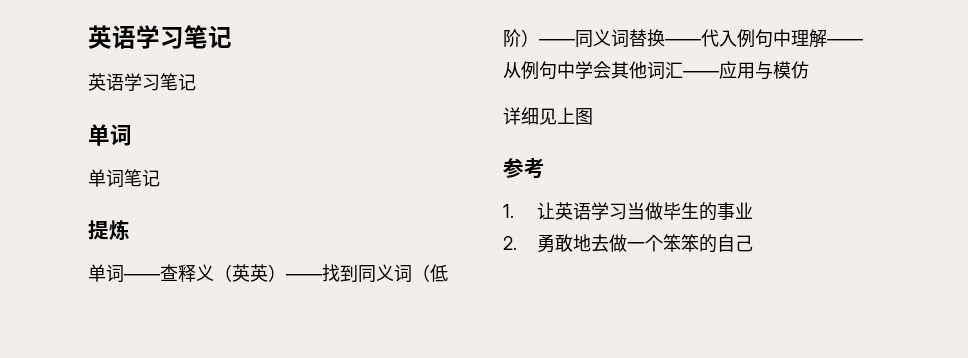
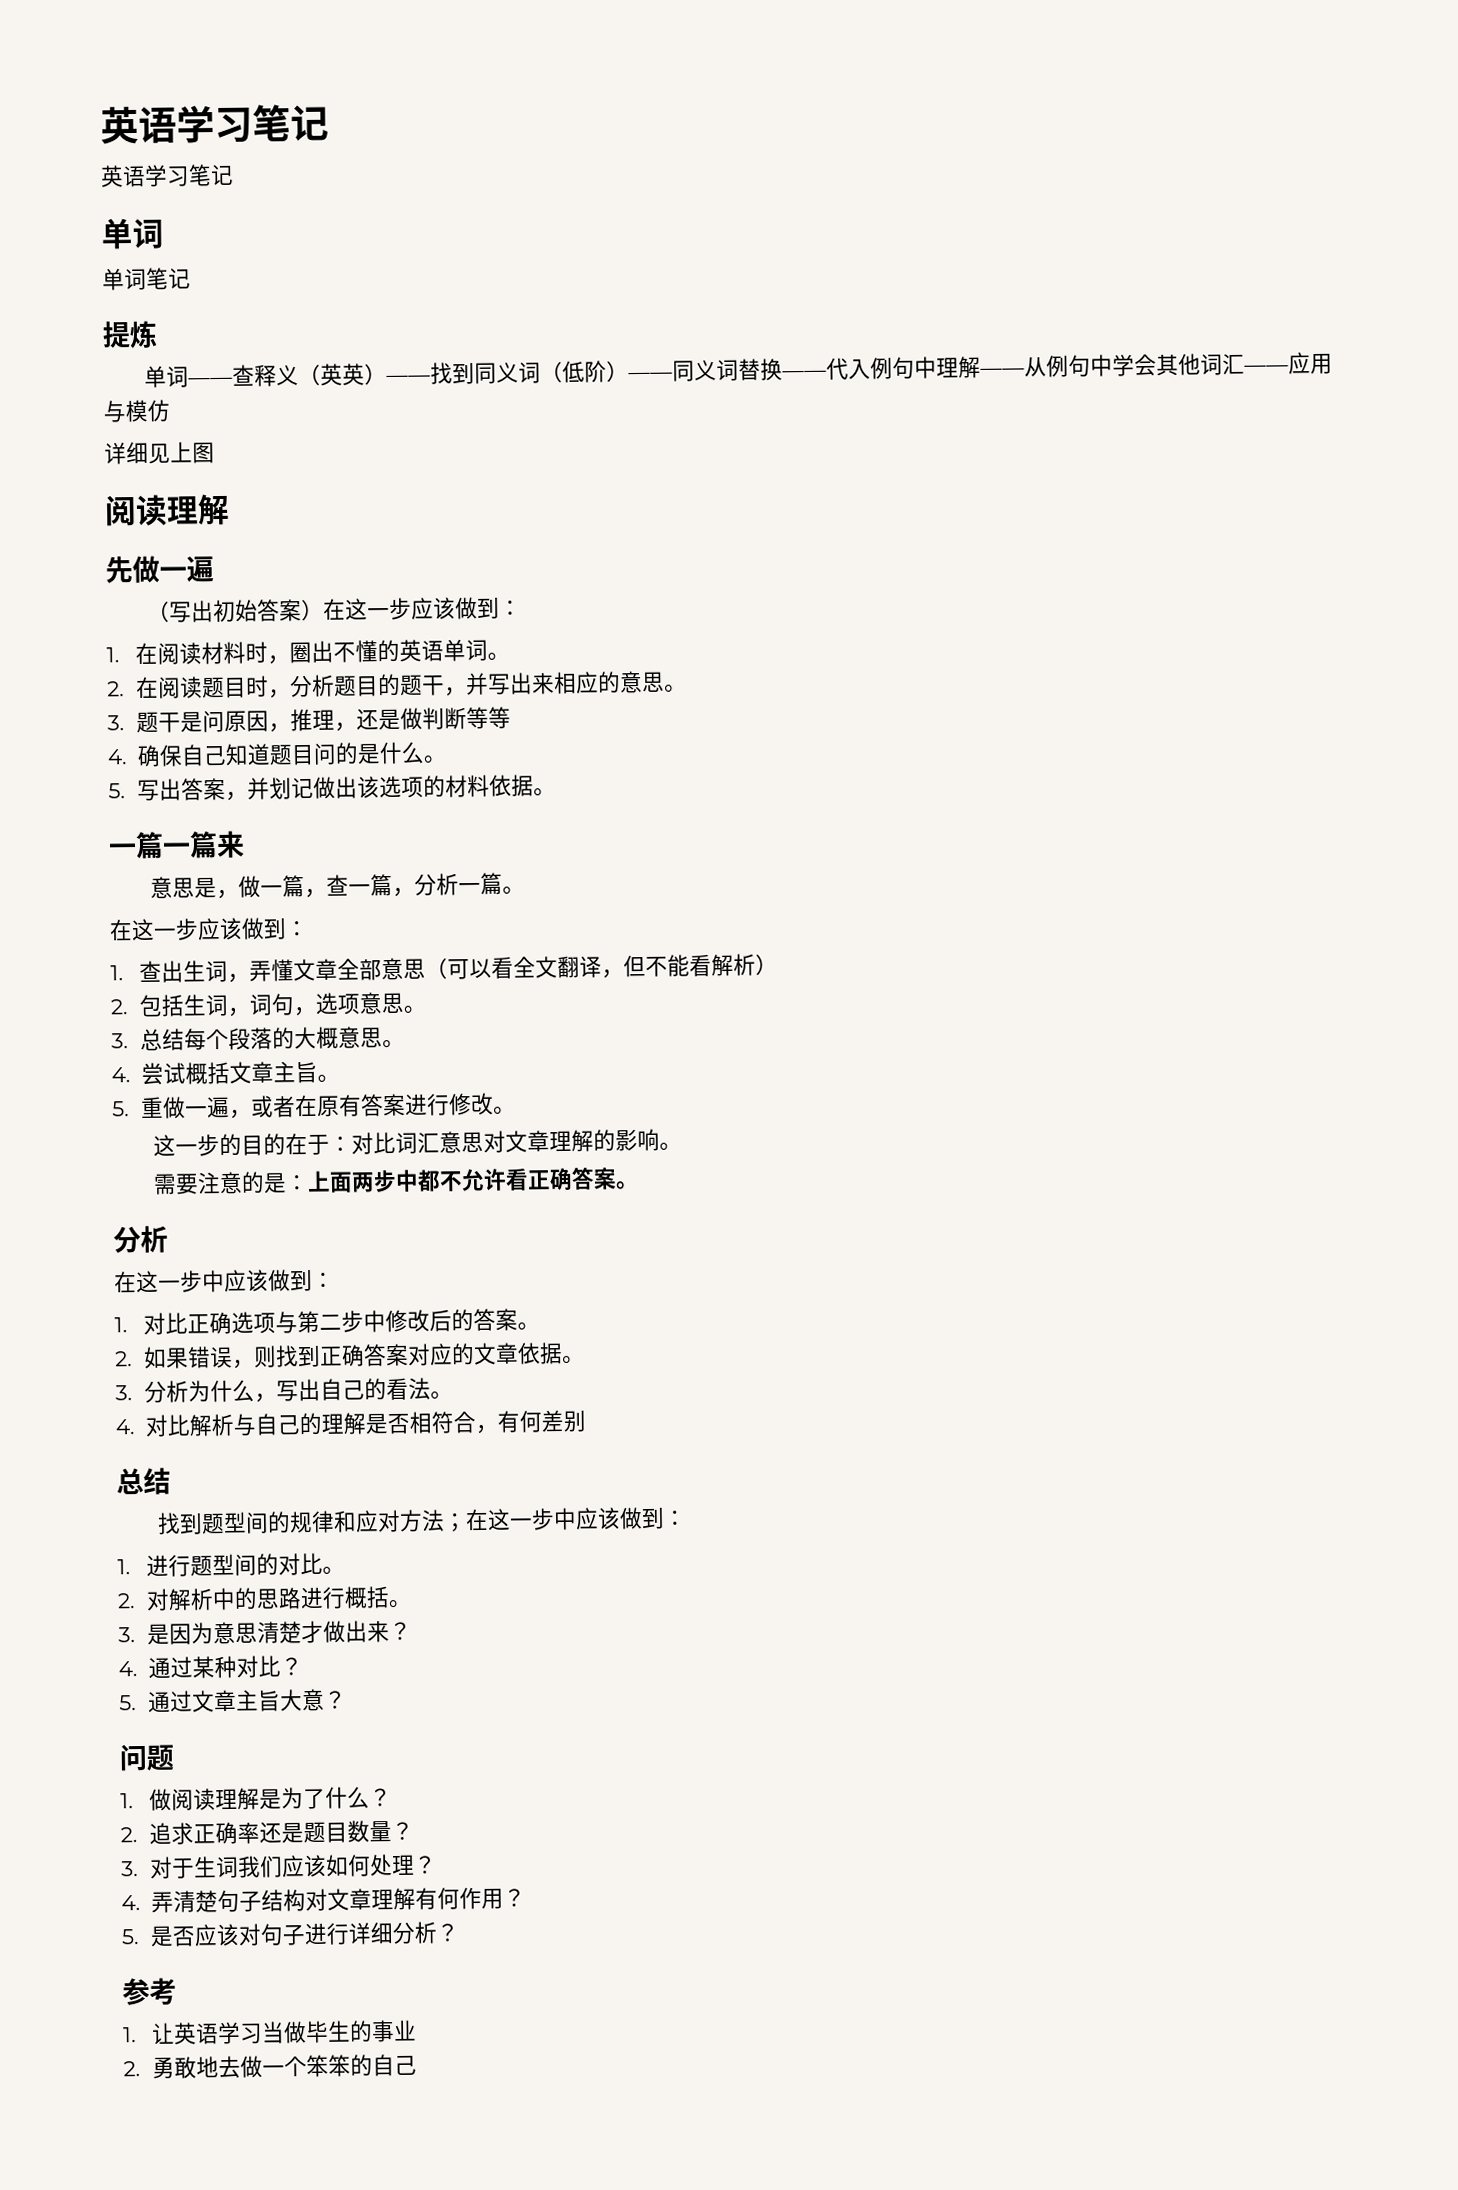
  详细见上图
+ 阅读理解
+ 先做一遍
+ （写出初始答案）在这一步应该做到：
+ 1.在阅读材料时，圈出不懂的英语单词。
+ 2.在阅读题目时，分析题目的题干，并写出来相应的意思。
+ 3.题干是问原因，推理，还是做判断等等
+ 4.确保自己知道题目问的是什么。
+ 5.写出答案，并划记做出该选项的材料依据。
+ 一篇一篇来
+ 意思是，做一篇，查一篇，分析一篇。
+ 在这一步应该做到：
+ 1.查出生词，弄懂文章全部意思（可以看全文翻译，但不能看解析）
+ 2.包括生词，词句，选项意思。
+ 3.总结每个段落的大概意思。
+ 4.尝试概括文章主旨。
+ 5.重做一遍，或者在原有答案进行修改。
+ 这一步的目的在于：对比词汇意思对文章理解的影响。
+ 需要注意的是：上面两步中都不允许看正确答案。
+ 分析
+ 在这一步中应该做到：
+ 1.对比正确选项与第二步中修改后的答案。
+ 2.如果错误，则找到正确答案对应的文章依据。
+ 3.分析为什么，写出自己的看法。
+ 4.对比解析与自己的理解是否相符合，有何差别
+ 总结
+ 找到题型间的规律和应对方法；在这一步中应该做到：
+ 1.进行题型间的对比。
+ 2.对解析中的思路进行概括。
+ 3.是因为意思清楚才做出来？
+ 4.通过某种对比？
+ 5.通过文章主旨大意？
+ 问题
+ 1.做阅读理解是为了什么？
+ 2.追求正确率还是题目数量？
+ 3.对于生词我们应该如何处理？
+ 4.弄清楚句子结构对文章理解有何作用？
+ 5.是否应该对句子进行详细分析？

